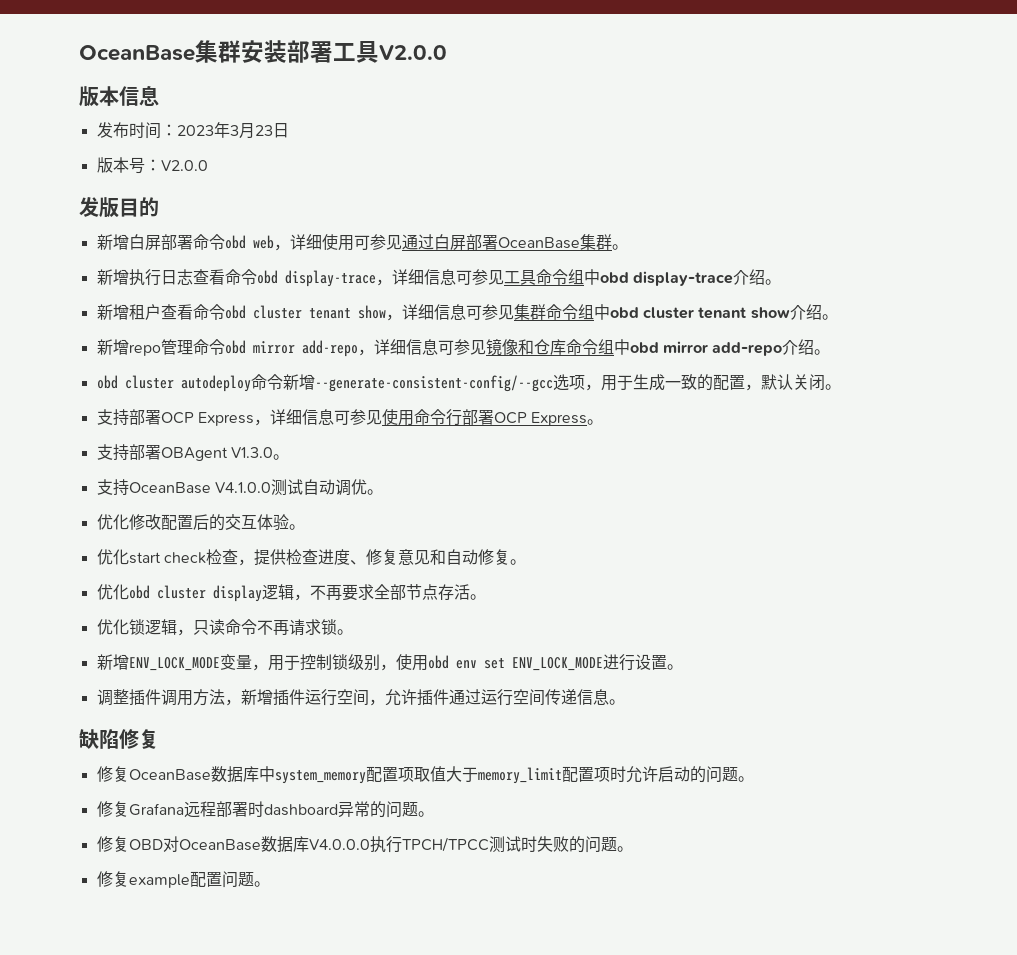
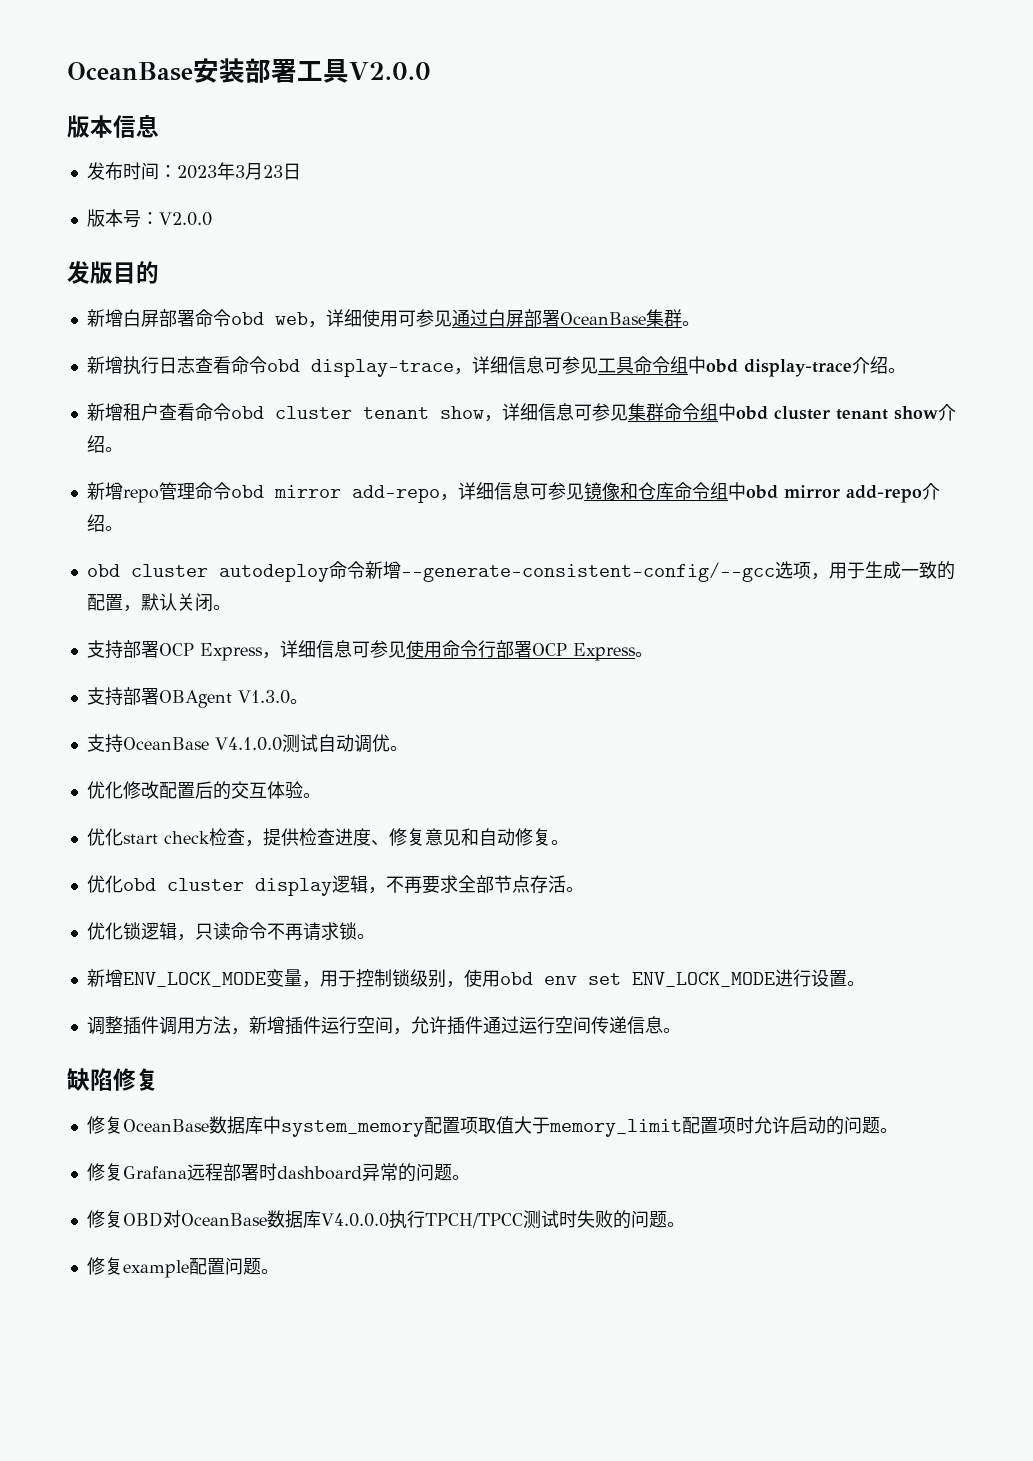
- OceanBase集群安装部署工具V2.0.0
+ OceanBase安装部署工具V2.0.0

